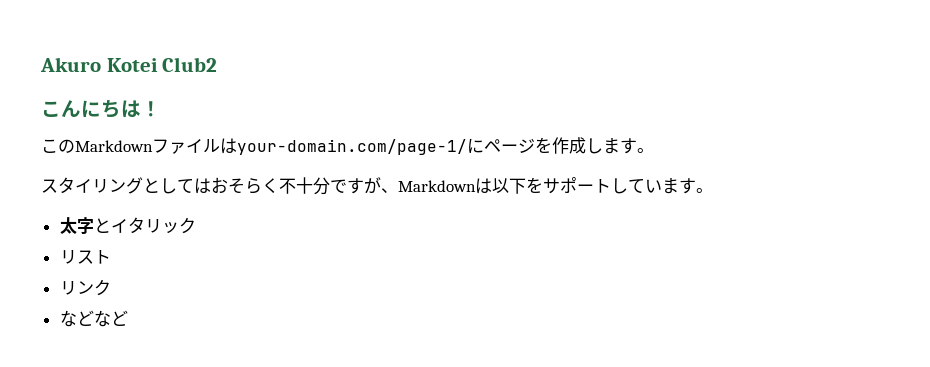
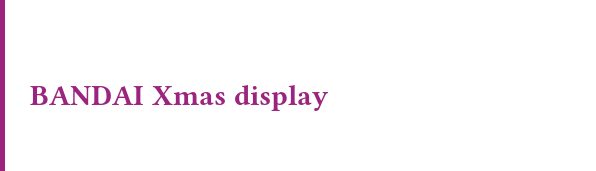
- Akuro Kotei Club2
- こんにちは！
- このMarkdownファイルはyour-domain.com/page-1/にページを作成します。
- スタイリングとしてはおそらく不十分ですが、Markdownは以下をサポートしています。
- 太字とイタリック
- リスト
- リンク
- などなど
+ BANDAI Xmas display

